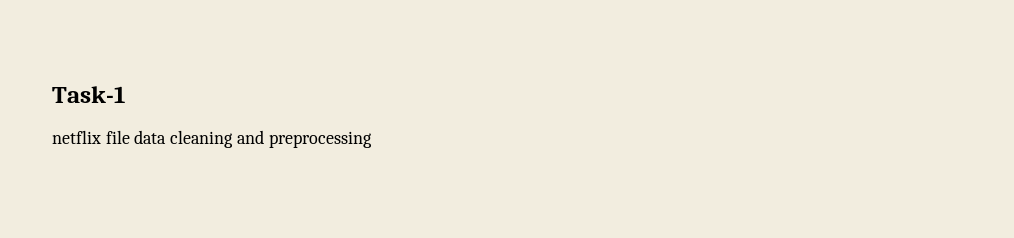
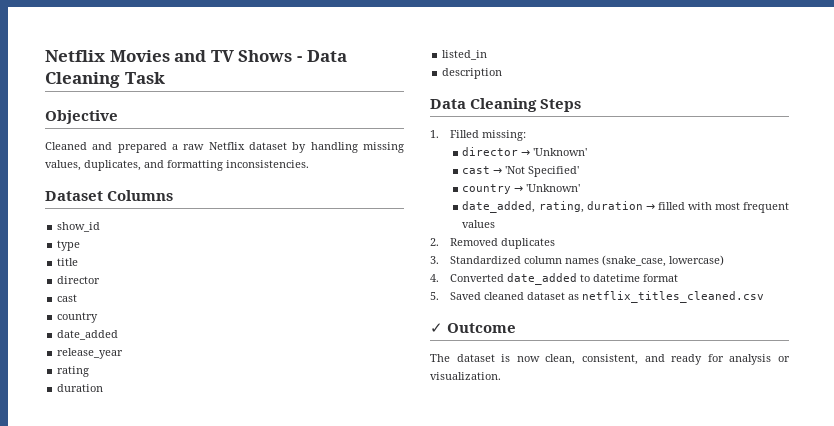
- Task-1
- netflix file data cleaning and preprocessing
+ Netflix Movies and TV Shows - Data Cleaning Task
+ Objective
+ Cleaned and prepared a raw Netflix dataset by handling missing values, duplicates, and formatting inconsistencies.
+ Dataset Columns
+ show_id
+ type
+ title
+ director
+ cast
+ country
+ date_added
+ release_year
+ rating
+ duration
+ listed_in
+ description
+ Data Cleaning Steps
+ 1. Filled missing:
+ director → 'Unknown'
+ cast → 'Not Specified'
+ country → 'Unknown'
+ date_added, rating, duration → filled with most frequent values
+ 2. Removed duplicates
+ 3. Standardized column names (snake_case, lowercase)
+ 4. Converted date_added to datetime format
+ 5. Saved cleaned dataset as netflix_titles_cleaned.csv
+ ✓ Outcome
+ The dataset is now clean, consistent, and ready for analysis or visualization.

